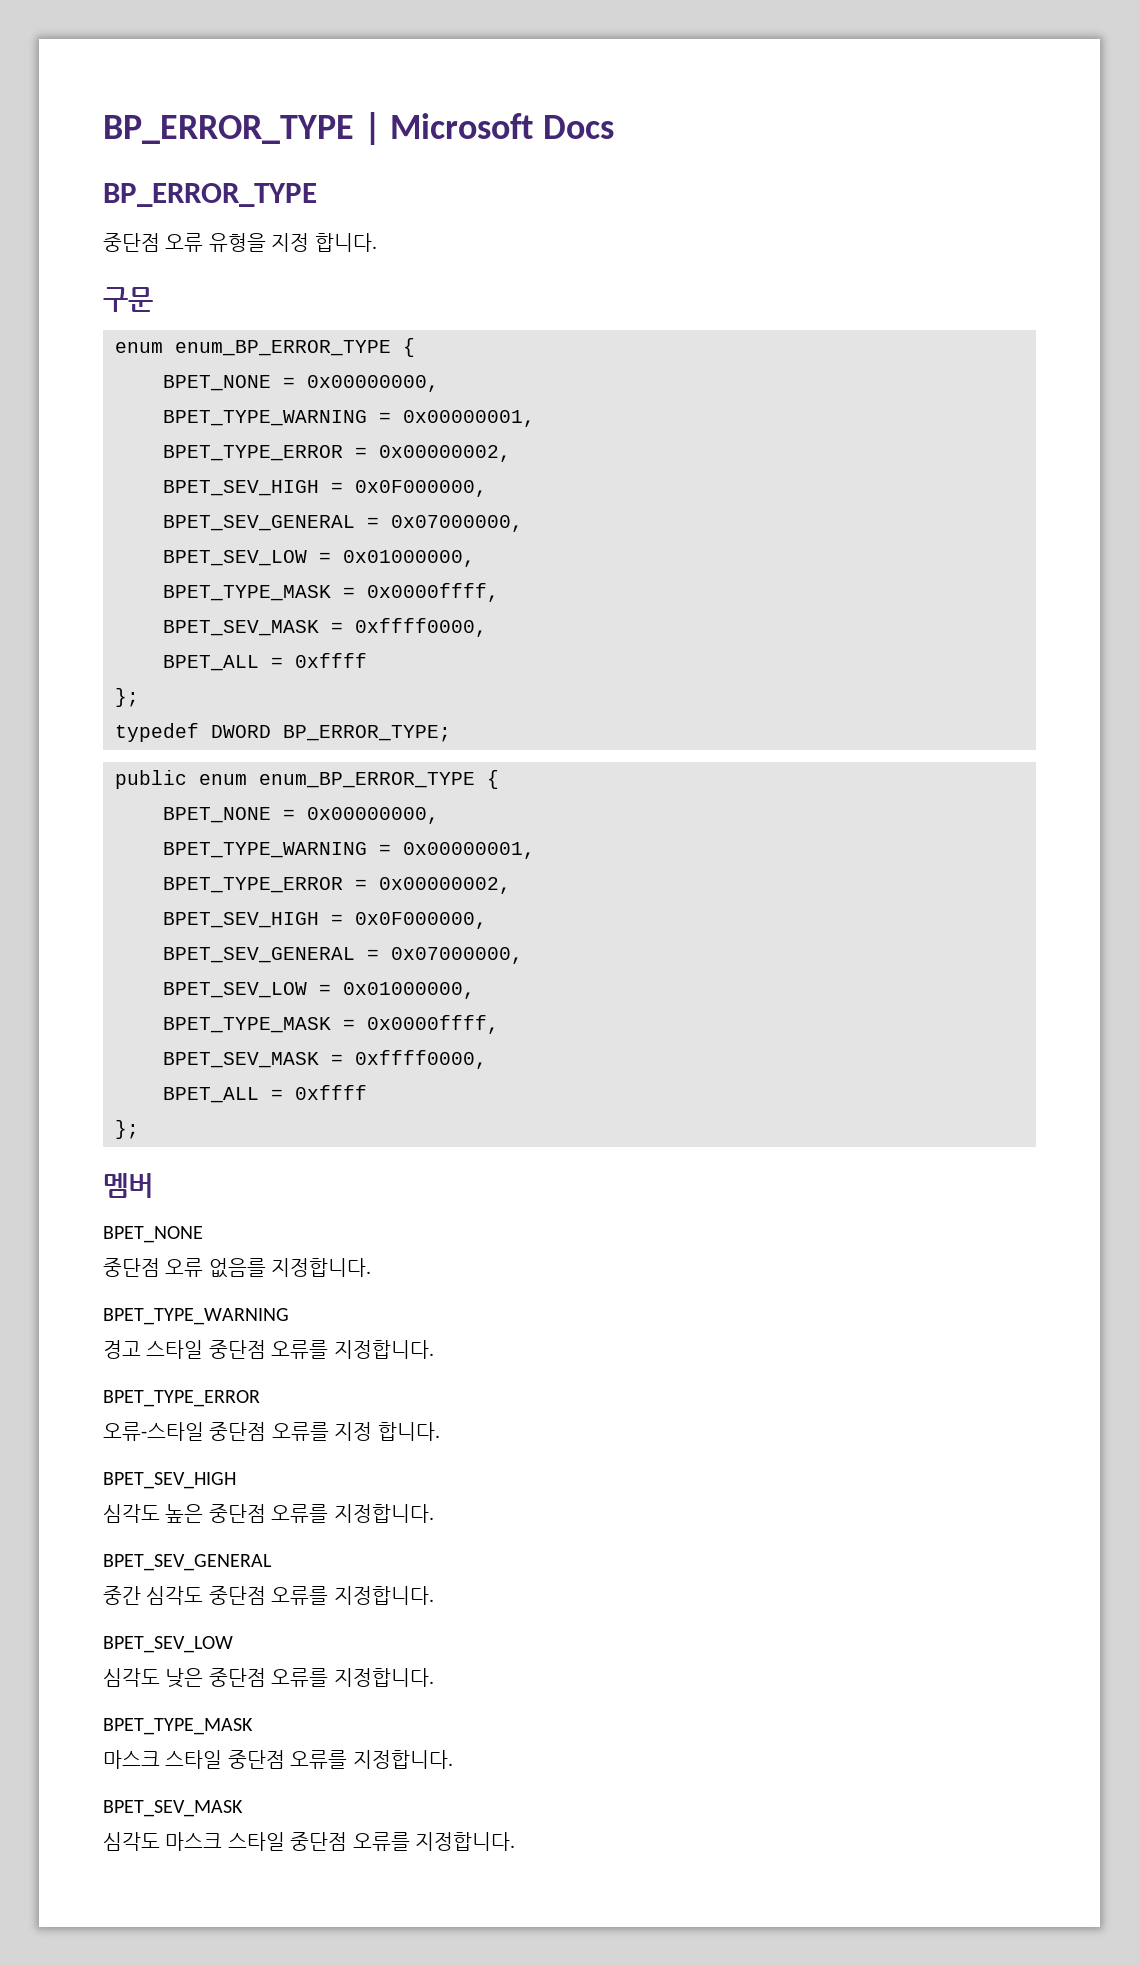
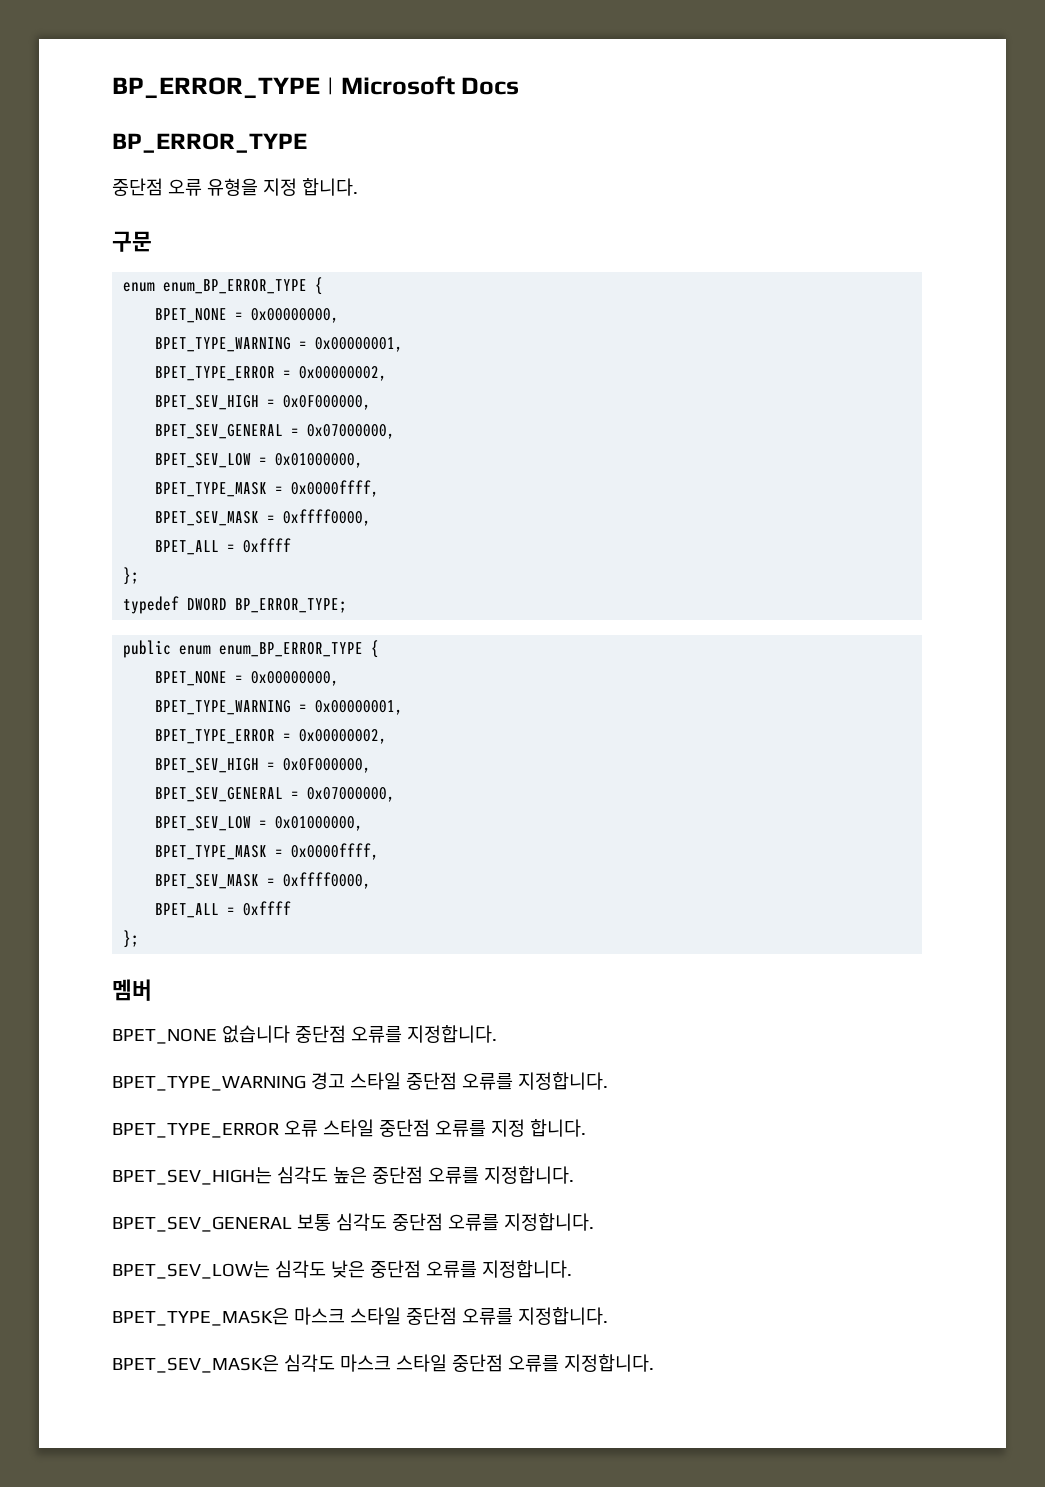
  멤버
- BPET_NONE
- 중단점 오류 없음를 지정합니다.
- BPET_TYPE_WARNING
- 경고 스타일 중단점 오류를 지정합니다.
- BPET_TYPE_ERROR
- 오류-스타일 중단점 오류를 지정 합니다.
- BPET_SEV_HIGH
- 심각도 높은 중단점 오류를 지정합니다.
- BPET_SEV_GENERAL
- 중간 심각도 중단점 오류를 지정합니다.
- BPET_SEV_LOW
- 심각도 낮은 중단점 오류를 지정합니다.
- BPET_TYPE_MASK
- 마스크 스타일 중단점 오류를 지정합니다.
- BPET_SEV_MASK
- 심각도 마스크 스타일 중단점 오류를 지정합니다.
+ BPET_NONE 없습니다 중단점 오류를 지정합니다.
+ BPET_TYPE_WARNING 경고 스타일 중단점 오류를 지정합니다.
+ BPET_TYPE_ERROR 오류 스타일 중단점 오류를 지정 합니다.
+ BPET_SEV_HIGH는 심각도 높은 중단점 오류를 지정합니다.
+ BPET_SEV_GENERAL 보통 심각도 중단점 오류를 지정합니다.
+ BPET_SEV_LOW는 심각도 낮은 중단점 오류를 지정합니다.
+ BPET_TYPE_MASK은 마스크 스타일 중단점 오류를 지정합니다.
+ BPET_SEV_MASK은 심각도 마스크 스타일 중단점 오류를 지정합니다.

